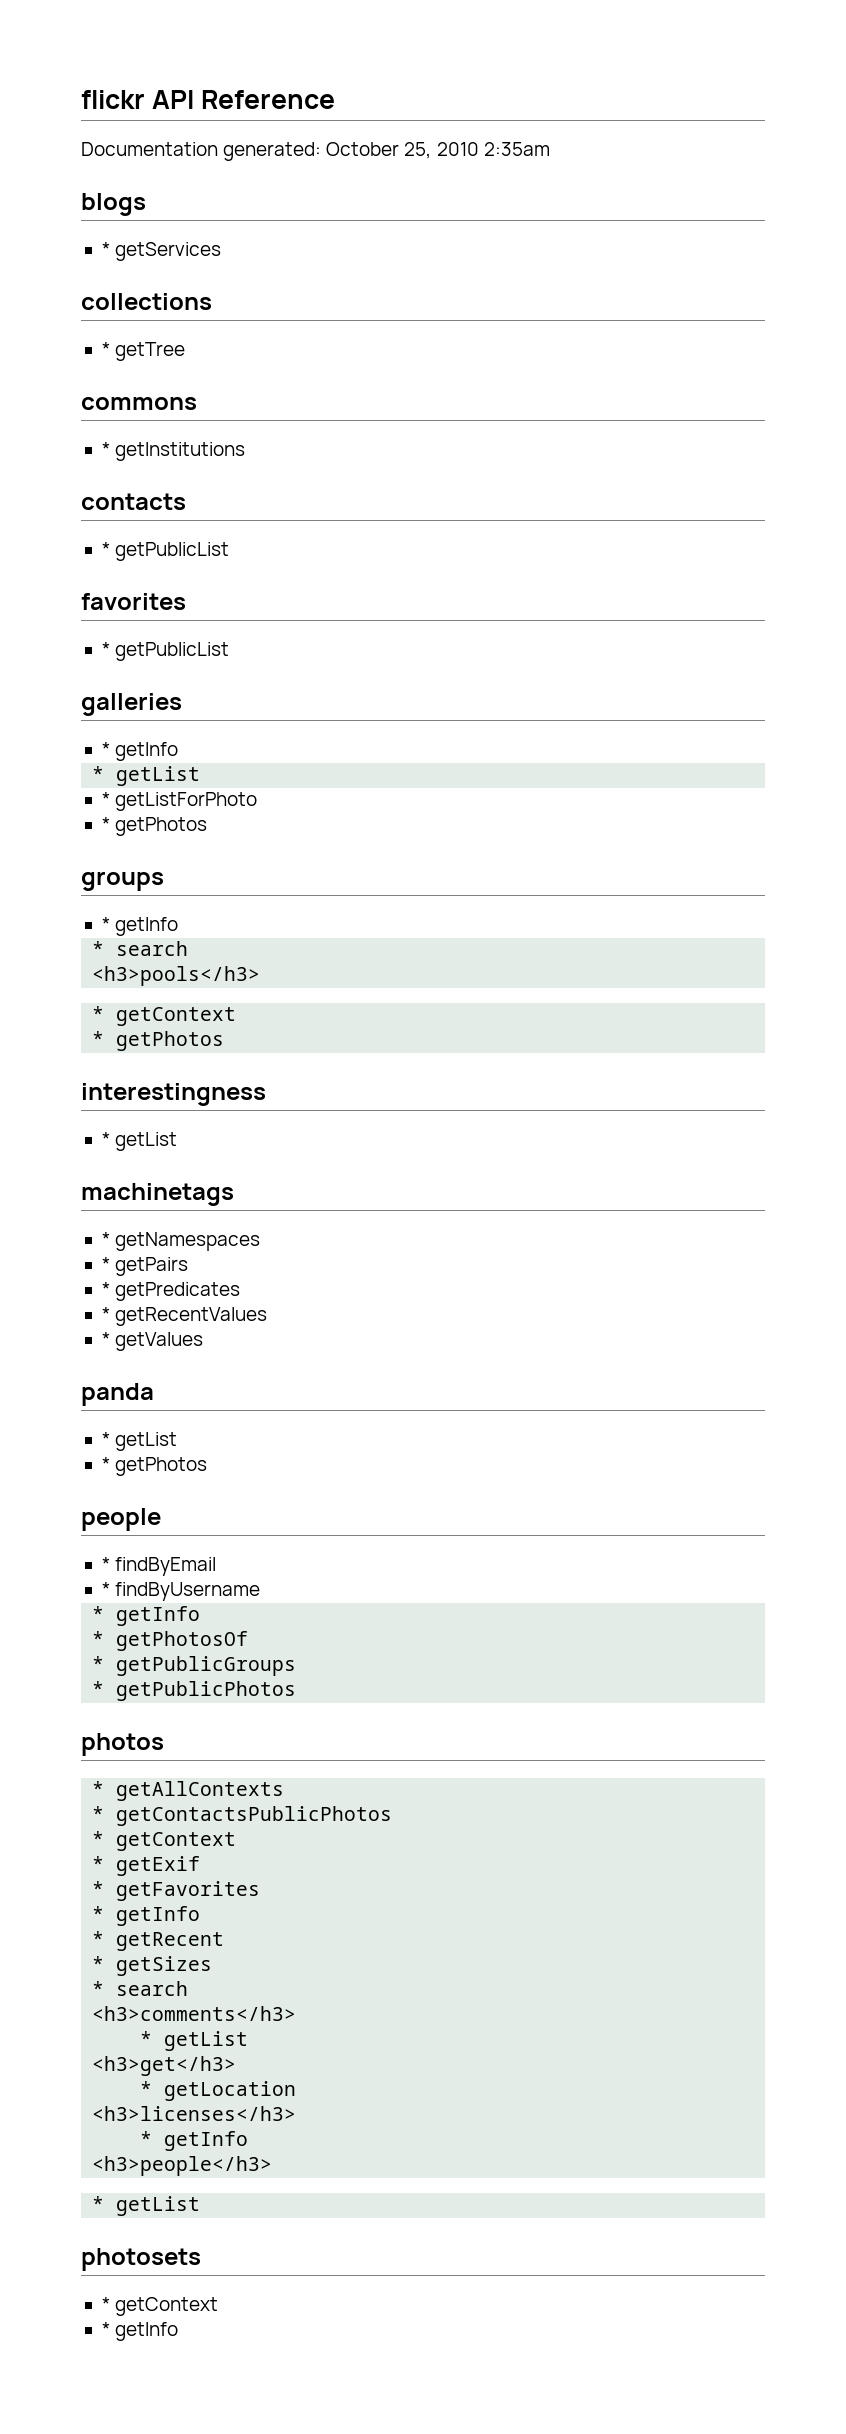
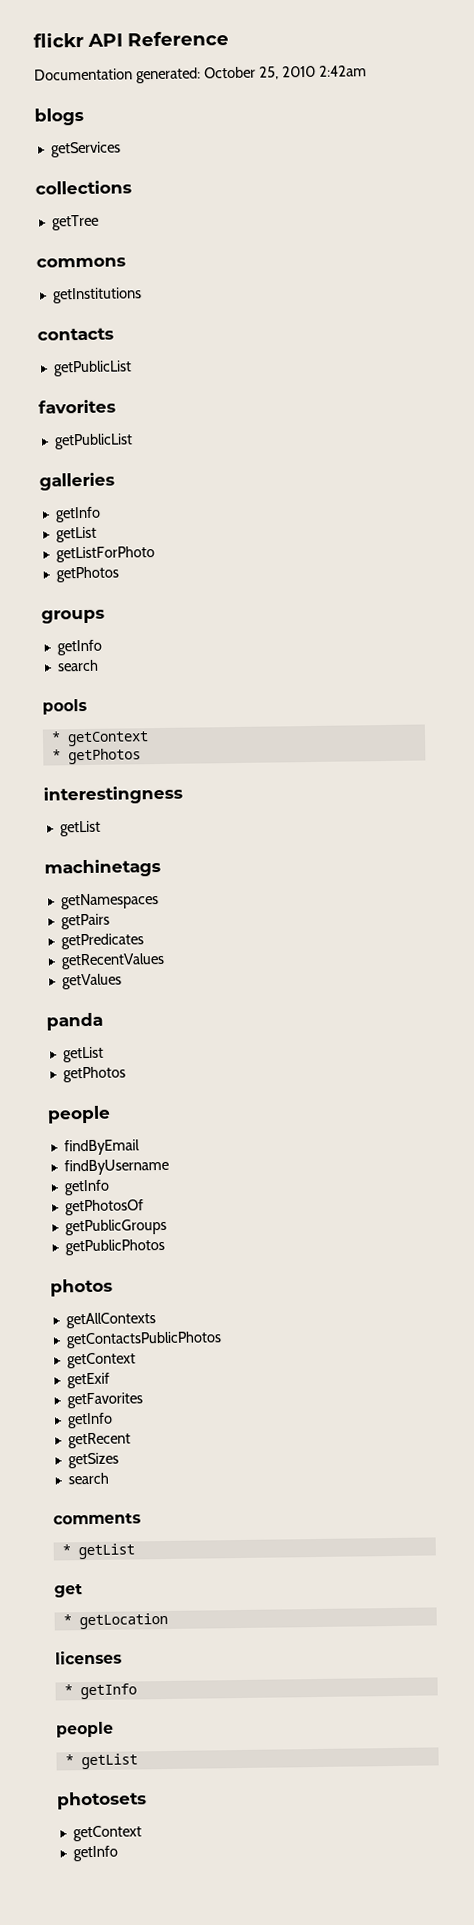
- Documentation generated: October 25, 2010 2:35am
+ Documentation generated: October 25, 2010 2:42am
- * getServices
+ getServices
- * getTree
+ getTree
- * getInstitutions
+ getInstitutions
  contacts
- * getPublicList
+ getPublicList
  favorites
- * getPublicList
+ getPublicList
  galleries
- * getInfo
- * getList
- * getListForPhoto
- * getPhotos
+ getInfo
+ getList
+ getListForPhoto
+ getPhotos
  groups
- * getInfo
- * search
- <h3>pools</h3>
+ getInfo
+ search
+ pools
  interestingness
- * getList
+ getList
- * getNamespaces
+ getNamespaces
- * getPairs
+ getPairs
- * getPredicates
+ getPredicates
- * getRecentValues
+ getRecentValues
- * getValues
+ getValues
  panda
- * getList
- * getPhotos
+ getList
+ getPhotos
- * findByEmail
+ findByEmail
- * findByUsername
+ findByUsername
+ getInfo
+ getPhotosOf
+ getPublicGroups
+ getPublicPhotos
+ photos
+ getAllContexts
+ getContactsPublicPhotos
+ getContext
+ getExif
+ getFavorites
+ getInfo
+ getRecent
+ getSizes
+ search
+ comments
+ * getList
+ get
+ * getLocation
+ licenses
  * getInfo
- * getPhotosOf
- * getPublicGroups
- * getPublicPhotos
- photos
- * getAllContexts
- * getContactsPublicPhotos
- * getContext
- * getExif
- * getFavorites
- * getInfo
- * getRecent
- * getSizes
- * search
- <h3>comments</h3>
- * getList
- <h3>get</h3>
- * getLocation
- <h3>licenses</h3>
- * getInfo
- <h3>people</h3>
+ people
  photosets
- * getContext
- * getInfo
+ getContext
+ getInfo

